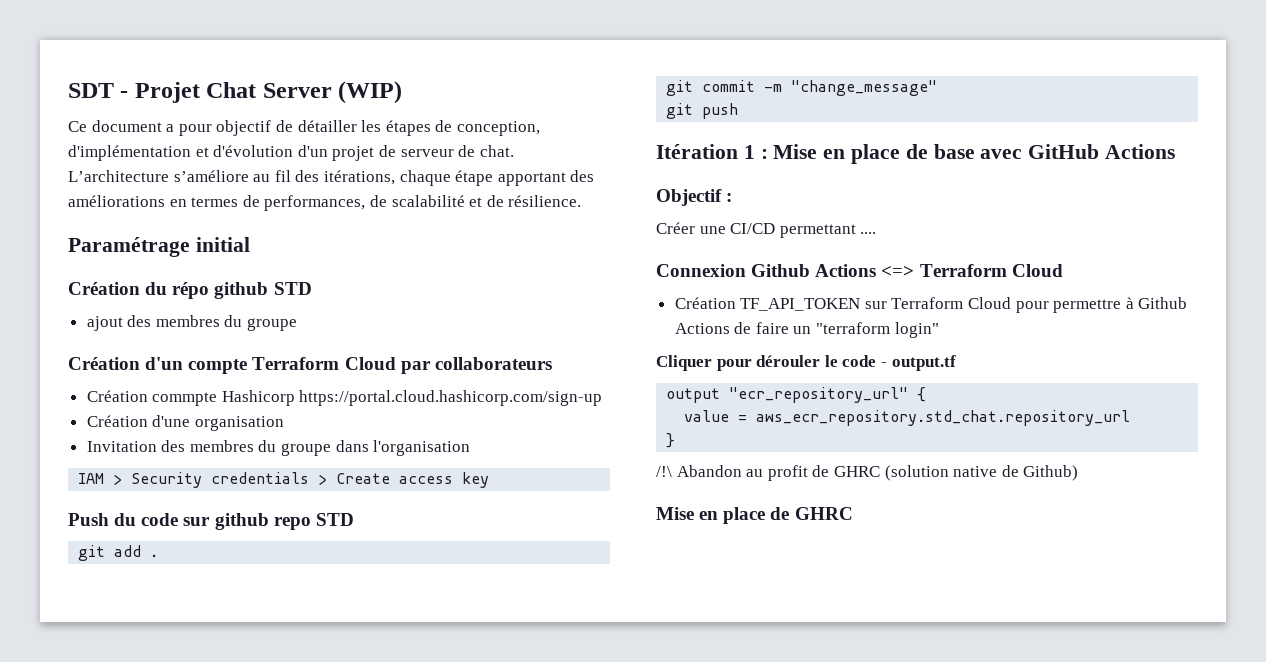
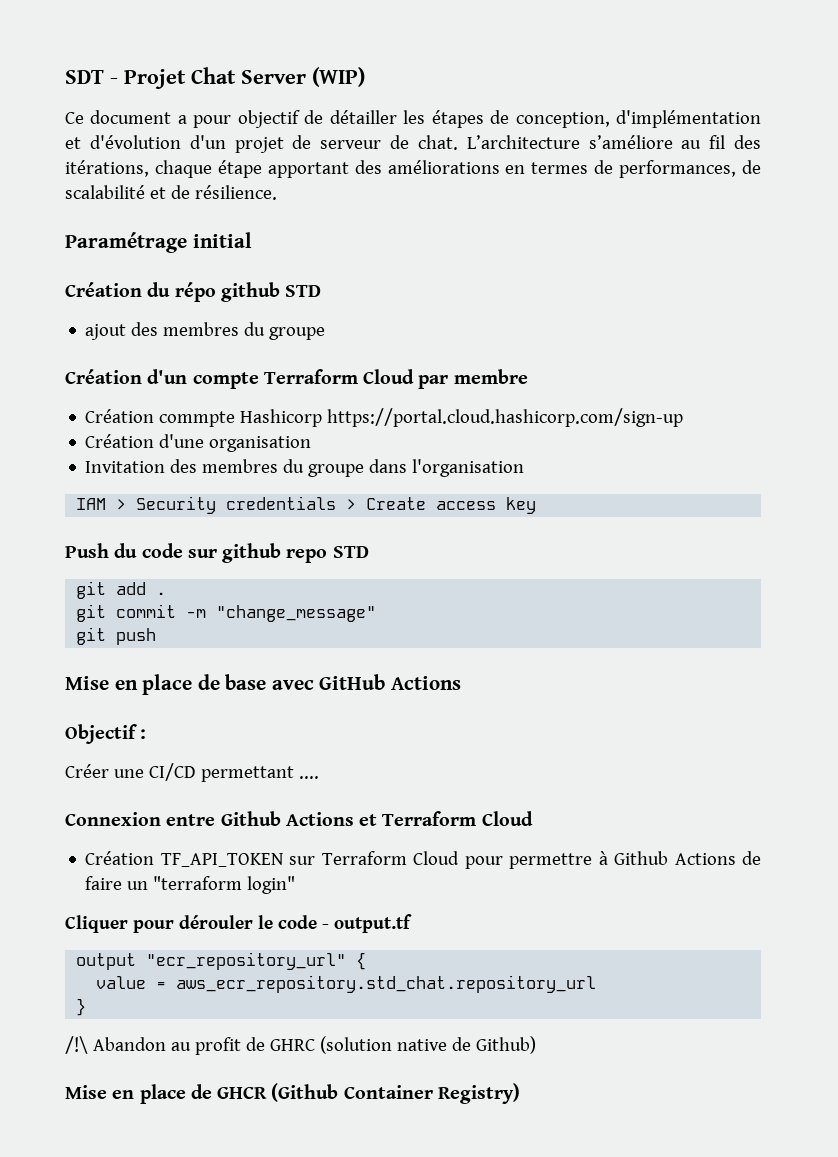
- Création d'un compte Terraform Cloud par collaborateurs
+ Création d'un compte Terraform Cloud par membre
- Itération 1 : Mise en place de base avec GitHub Actions
+ Mise en place de base avec GitHub Actions
- Connexion Github Actions <=> Terraform Cloud
+ Connexion entre Github Actions et Terraform Cloud
- Mise en place de GHRC
+ Mise en place de GHCR (Github Container Registry)

